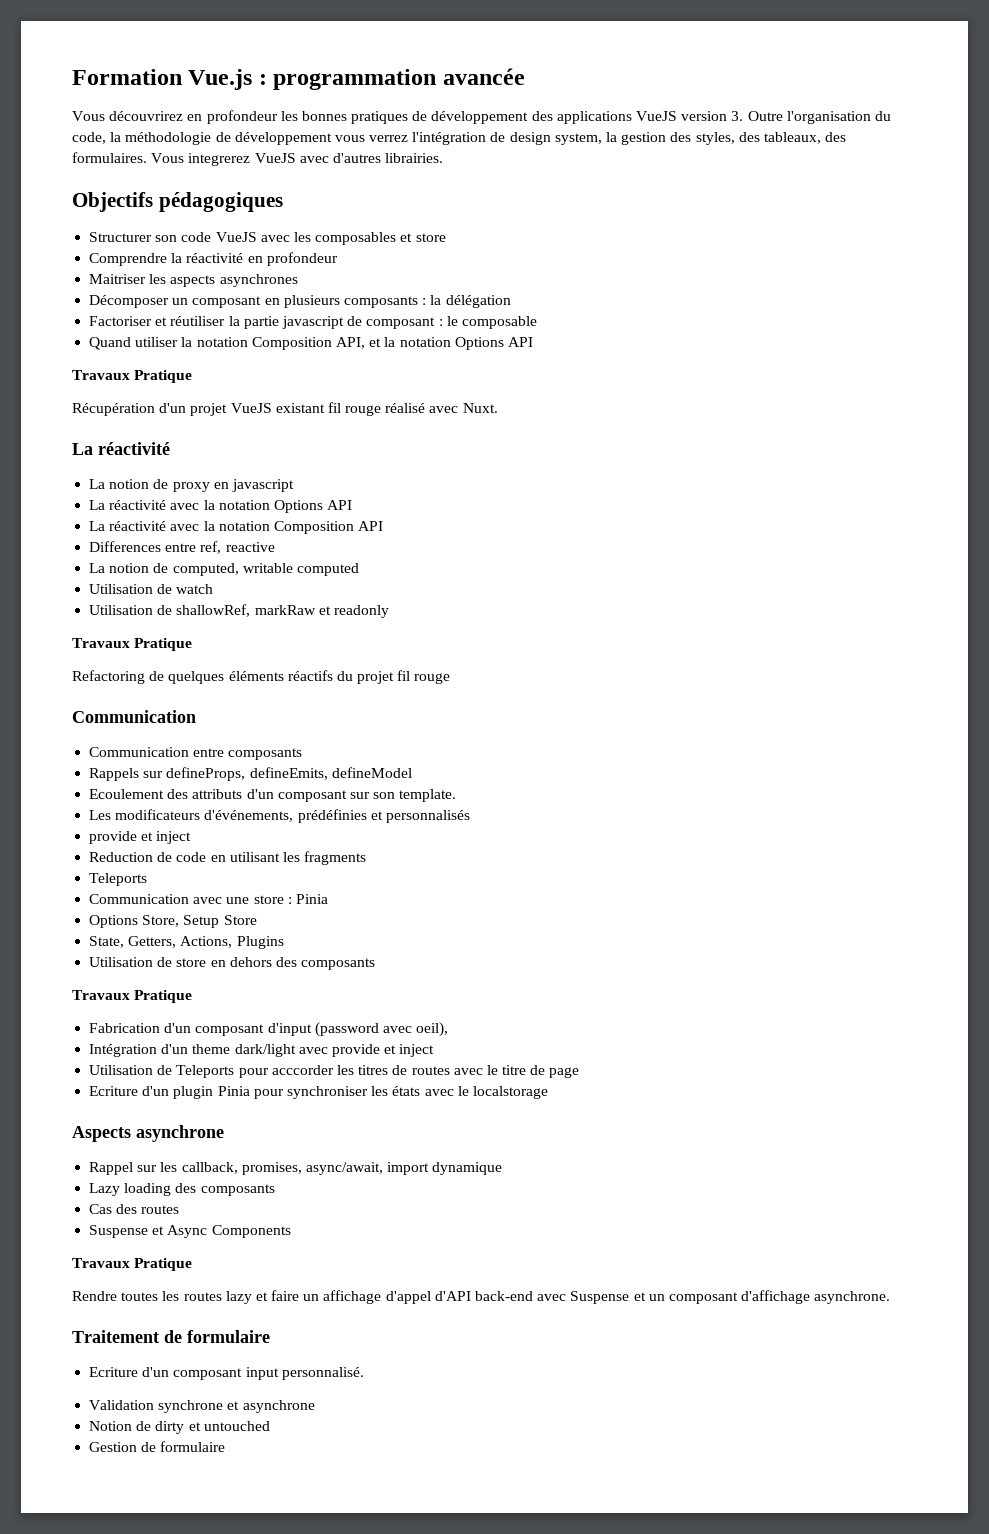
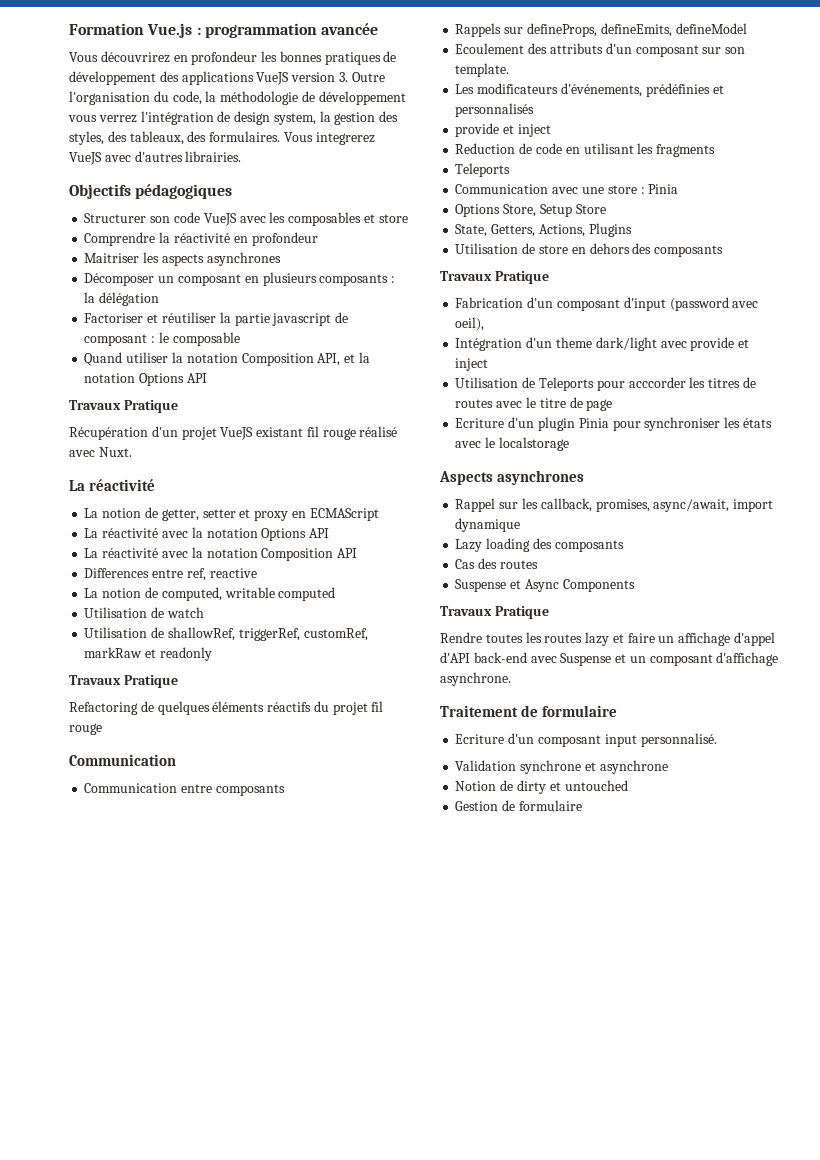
- La notion de proxy en javascript
+ La notion de getter, setter et proxy en ECMAScript
- Utilisation de shallowRef, markRaw et readonly
+ Utilisation de shallowRef, triggerRef, customRef, markRaw et readonly
- Aspects asynchrone
+ Aspects asynchrones

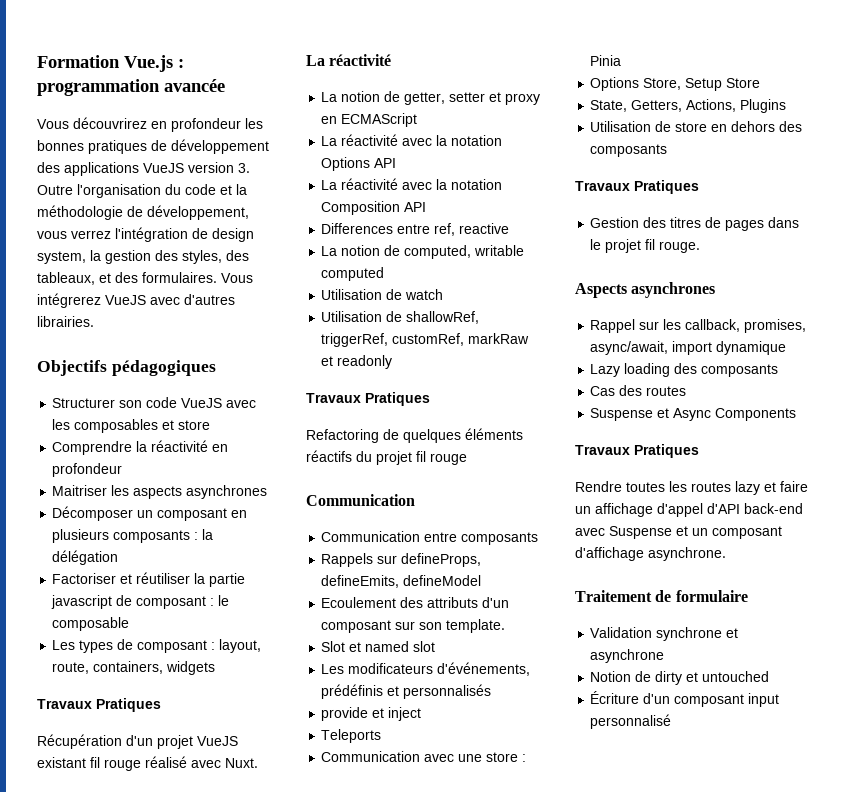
- Vous découvrirez en profondeur les bonnes pratiques de développement des applications VueJS version 3. Outre l'organisation du code, la méthodologie de développement vous verrez l'intégration de design system, la gestion des styles, des tableaux, des formulaires.
+ Vous découvrirez en profondeur les bonnes pratiques de développement des applications VueJS version 3. Outre l'organisation du code et la méthodologie de développement, vous verrez l'intégration de design system, la gestion des styles, des tableaux, et des formulaires.
- Vous integrerez VueJS avec d'autres librairies.
+ Vous intégrerez VueJS avec d'autres librairies.
- Quand utiliser la notation Composition API, et la notation Options API
- Travaux Pratique
+ Les types de composant : layout, route, containers, widgets
+ Travaux Pratiques
  Utilisation de shallowRef, triggerRef, customRef, markRaw et readonly
- Travaux Pratique
+ Travaux Pratiques
+ Slot et named slot
- Les modificateurs d'événements, prédéfinies et personnalisés
+ Les modificateurs d'événements, prédéfinis et personnalisés
- Reduction de code en utilisant les fragments
  Utilisation de store en dehors des composants
- Travaux Pratique
- Fabrication d'un composant d'input (password avec oeil),
- Intégration d'un theme dark/light avec provide et inject
- Utilisation de Teleports pour acccorder les titres de routes avec le titre de page
- Ecriture d'un plugin Pinia pour synchroniser les états avec le localstorage
+ Travaux Pratiques
+ Gestion des titres de pages dans le projet fil rouge.
  Suspense et Async Components
- Travaux Pratique
+ Travaux Pratiques
- Ecriture d'un composant input personnalisé.
- Gestion de formulaire
+ Écriture d'un composant input personnalisé

